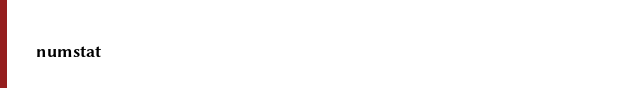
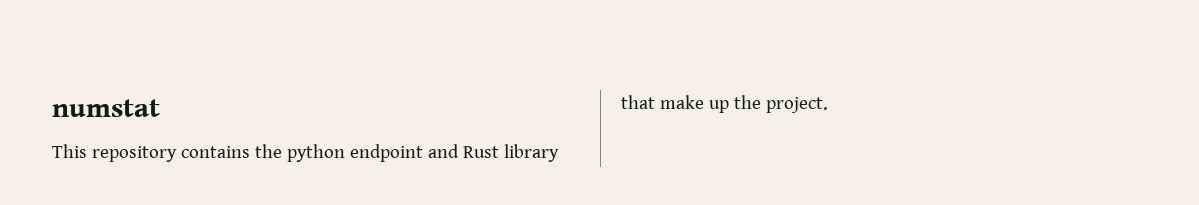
+ This repository contains the python endpoint and Rust library that make up the project.

